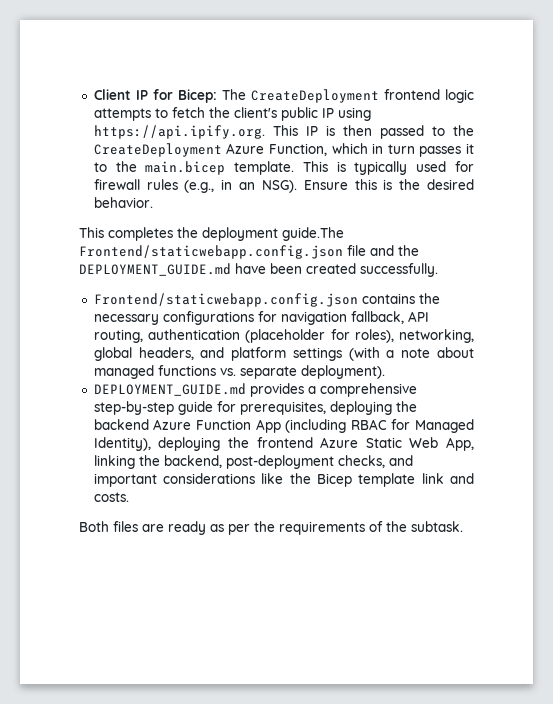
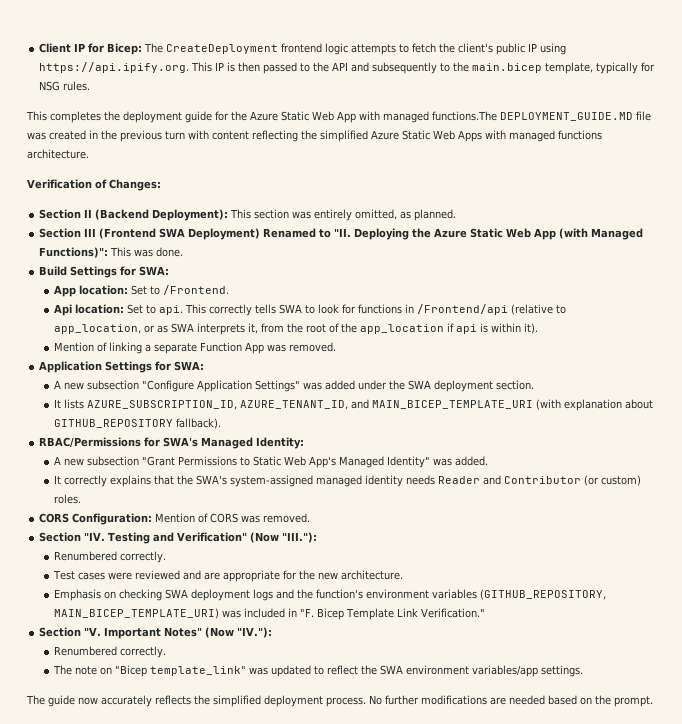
- Client IP for Bicep: The CreateDeployment frontend logic attempts to fetch the client's public IP using https://api.ipify.org. This IP is then passed to the CreateDeployment Azure Function, which in turn passes it to the main.bicep template. This is typically used for firewall rules (e.g., in an NSG). Ensure this is the desired behavior.
- This completes the deployment guide.The Frontend/staticwebapp.config.json file and the DEPLOYMENT_GUIDE.md have been created successfully.
- Frontend/staticwebapp.config.json contains the necessary configurations for navigation fallback, API routing, authentication (placeholder for roles), networking, global headers, and platform settings (with a note about managed functions vs. separate deployment).
- DEPLOYMENT_GUIDE.md provides a comprehensive step-by-step guide for prerequisites, deploying the backend Azure Function App (including RBAC for Managed Identity), deploying the frontend Azure Static Web App, linking the backend, post-deployment checks, and important considerations like the Bicep template link and costs.
- Both files are ready as per the requirements of the subtask.
+ Client IP for Bicep: The CreateDeployment frontend logic attempts to fetch the client's public IP using https://api.ipify.org. This IP is then passed to the API and subsequently to the main.bicep template, typically for NSG rules.
+ This completes the deployment guide for the Azure Static Web App with managed functions.The DEPLOYMENT_GUIDE.MD file was created in the previous turn with content reflecting the simplified Azure Static Web Apps with managed functions architecture.
+ Verification of Changes:
+ Section II (Backend Deployment): This section was entirely omitted, as planned.
+ Section III (Frontend SWA Deployment) Renamed to "II. Deploying the Azure Static Web App (with Managed Functions)": This was done.
+ Build Settings for SWA:
+ App location: Set to /Frontend.
+ Api location: Set to api. This correctly tells SWA to look for functions in /Frontend/api (relative to app_location, or as SWA interprets it, from the root of the app_location if api is within it).
+ Mention of linking a separate Function App was removed.
+ Application Settings for SWA:
+ A new subsection "Configure Application Settings" was added under the SWA deployment section.
+ It lists AZURE_SUBSCRIPTION_ID, AZURE_TENANT_ID, and MAIN_BICEP_TEMPLATE_URI (with explanation about GITHUB_REPOSITORY fallback).
+ RBAC/Permissions for SWA's Managed Identity:
+ A new subsection "Grant Permissions to Static Web App's Managed Identity" was added.
+ It correctly explains that the SWA's system-assigned managed identity needs Reader and Contributor (or custom) roles.
+ CORS Configuration: Mention of CORS was removed.
+ Section "IV. Testing and Verification" (Now "III."):
+ Renumbered correctly.
+ Test cases were reviewed and are appropriate for the new architecture.
+ Emphasis on checking SWA deployment logs and the function's environment variables (GITHUB_REPOSITORY, MAIN_BICEP_TEMPLATE_URI) was included in "F. Bicep Template Link Verification."
+ Section "V. Important Notes" (Now "IV."):
+ Renumbered correctly.
+ The note on "Bicep template_link" was updated to reflect the SWA environment variables/app settings.
+ The guide now accurately reflects the simplified deployment process. No further modifications are needed based on the prompt.

